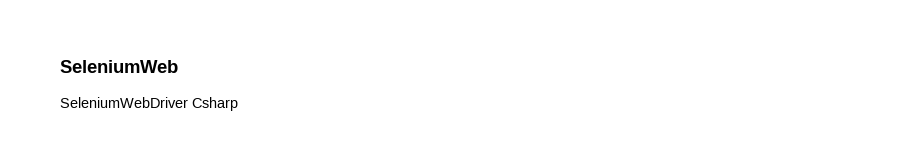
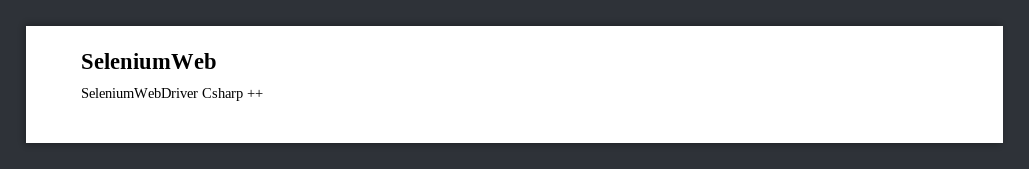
- SeleniumWebDriver Csharp
+ SeleniumWebDriver Csharp ++

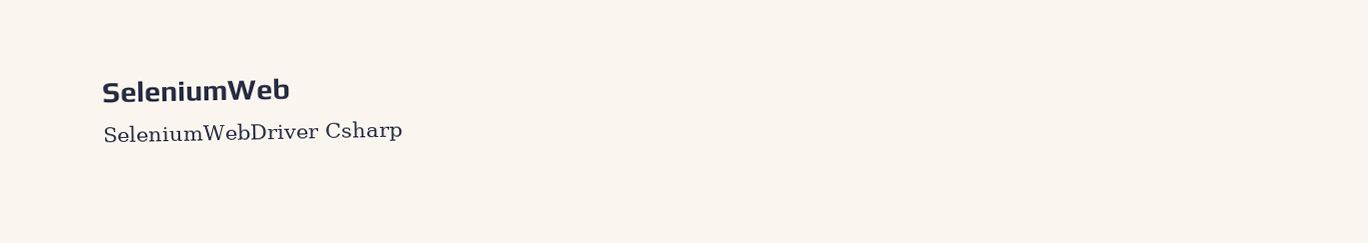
- SeleniumWebDriver Csharp ++
+ SeleniumWebDriver Csharp

